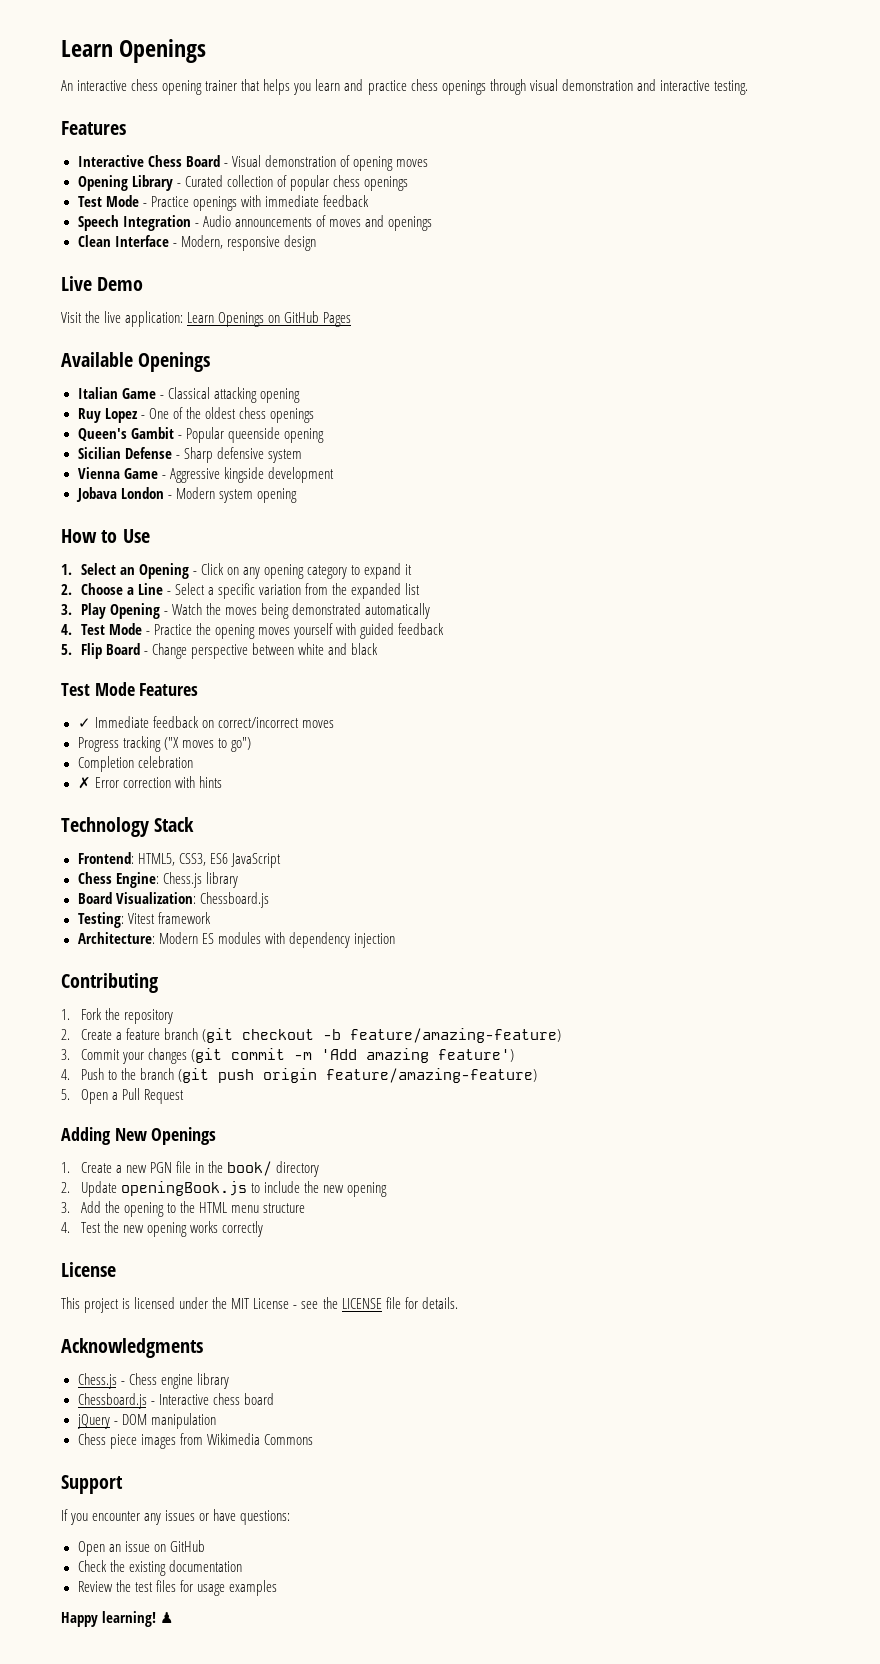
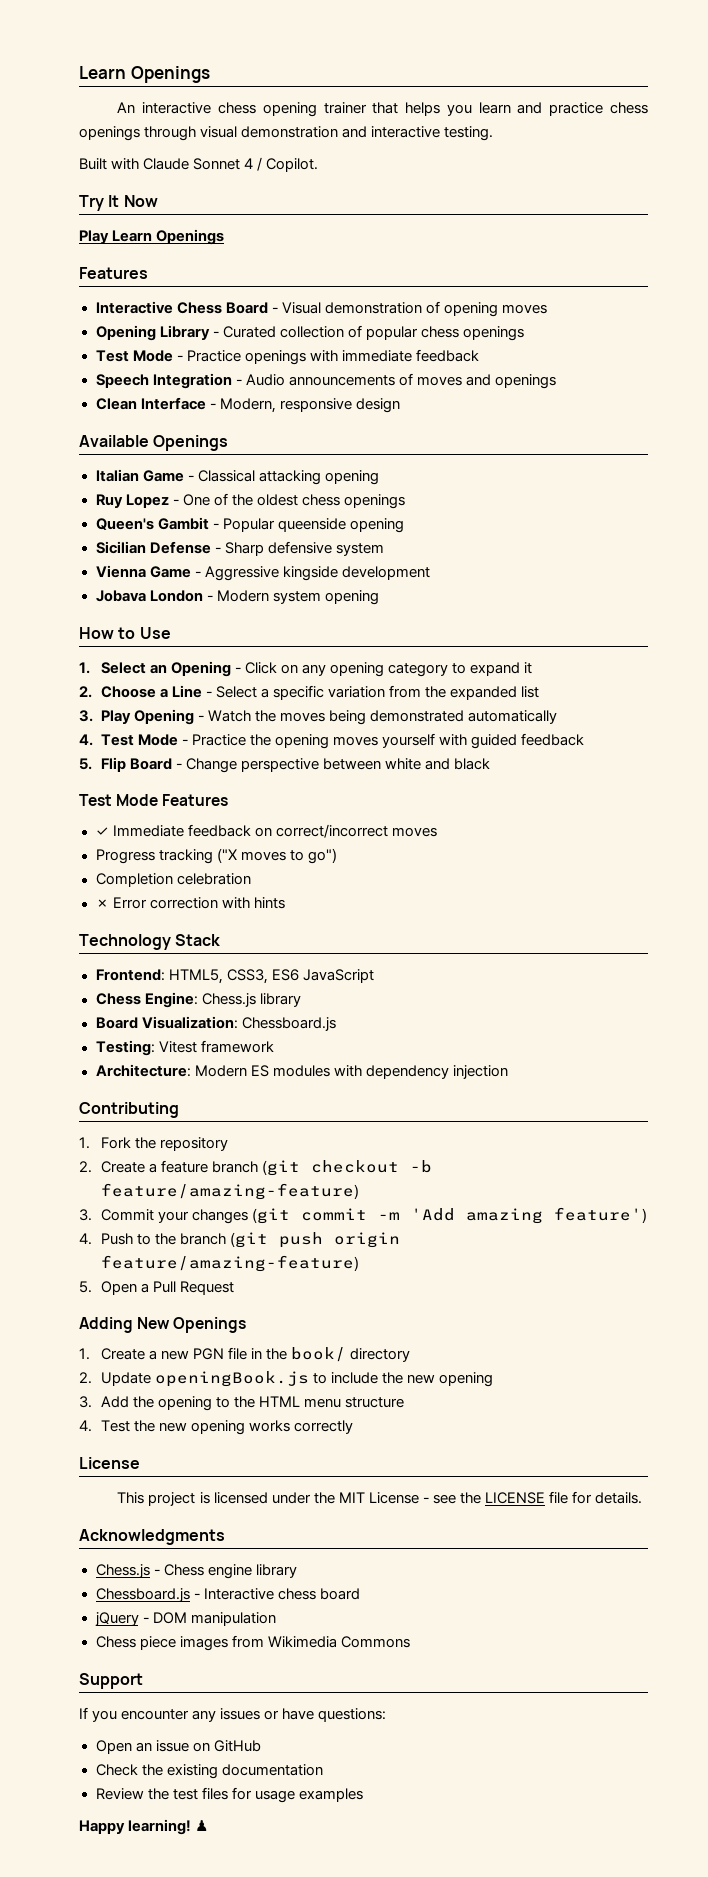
+ Built with Claude Sonnet 4 / Copilot.
+ Try It Now
+ Play Learn Openings
- Live Demo
- Visit the live application: Learn Openings on GitHub Pages

